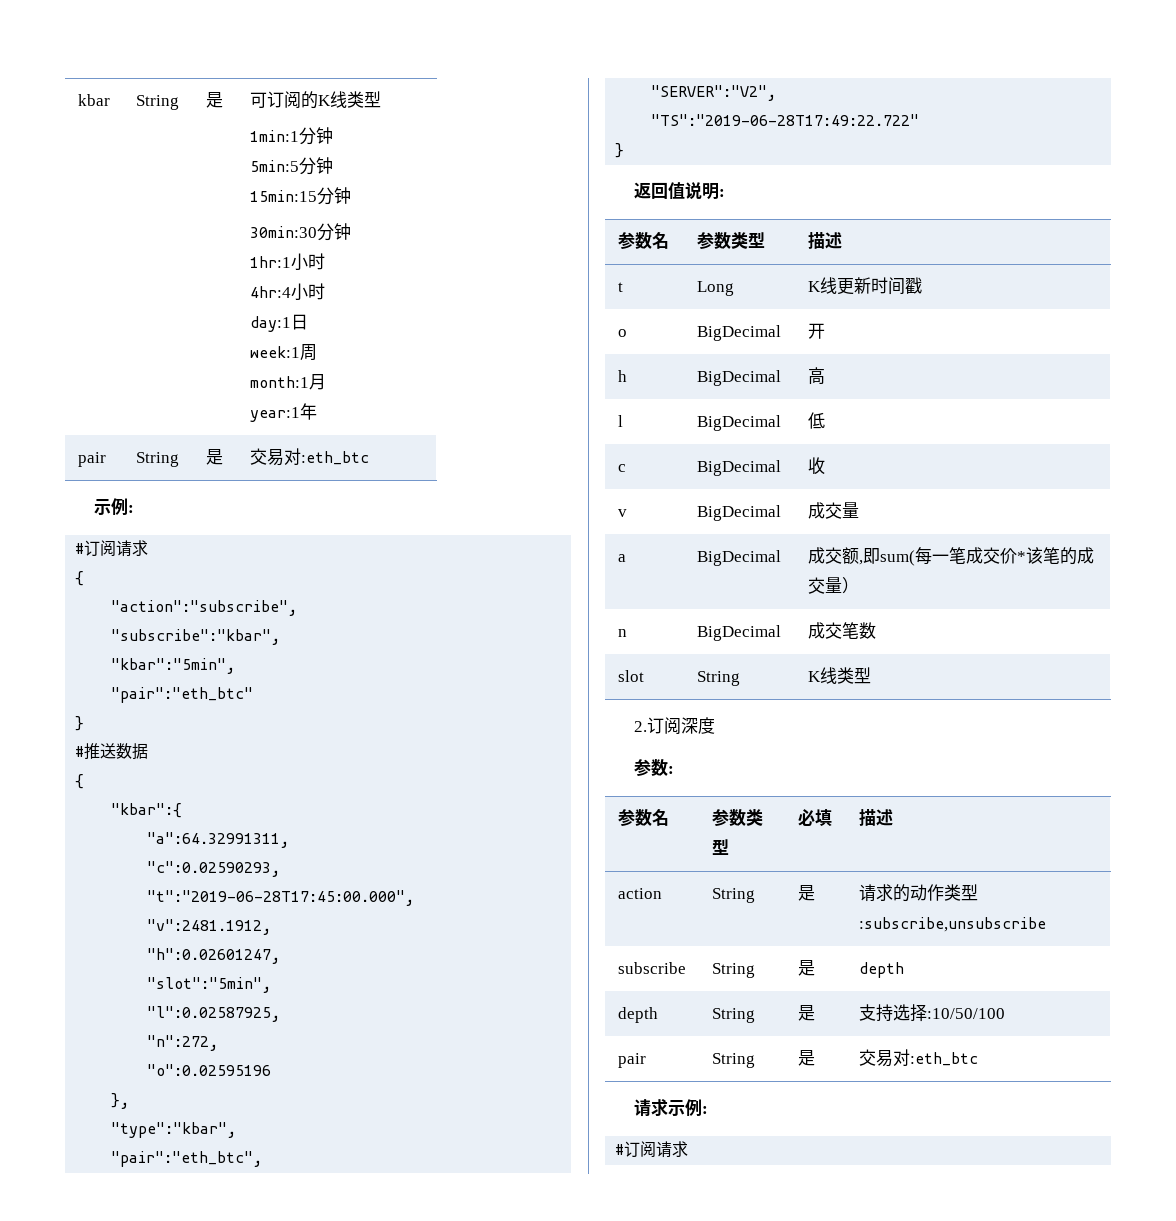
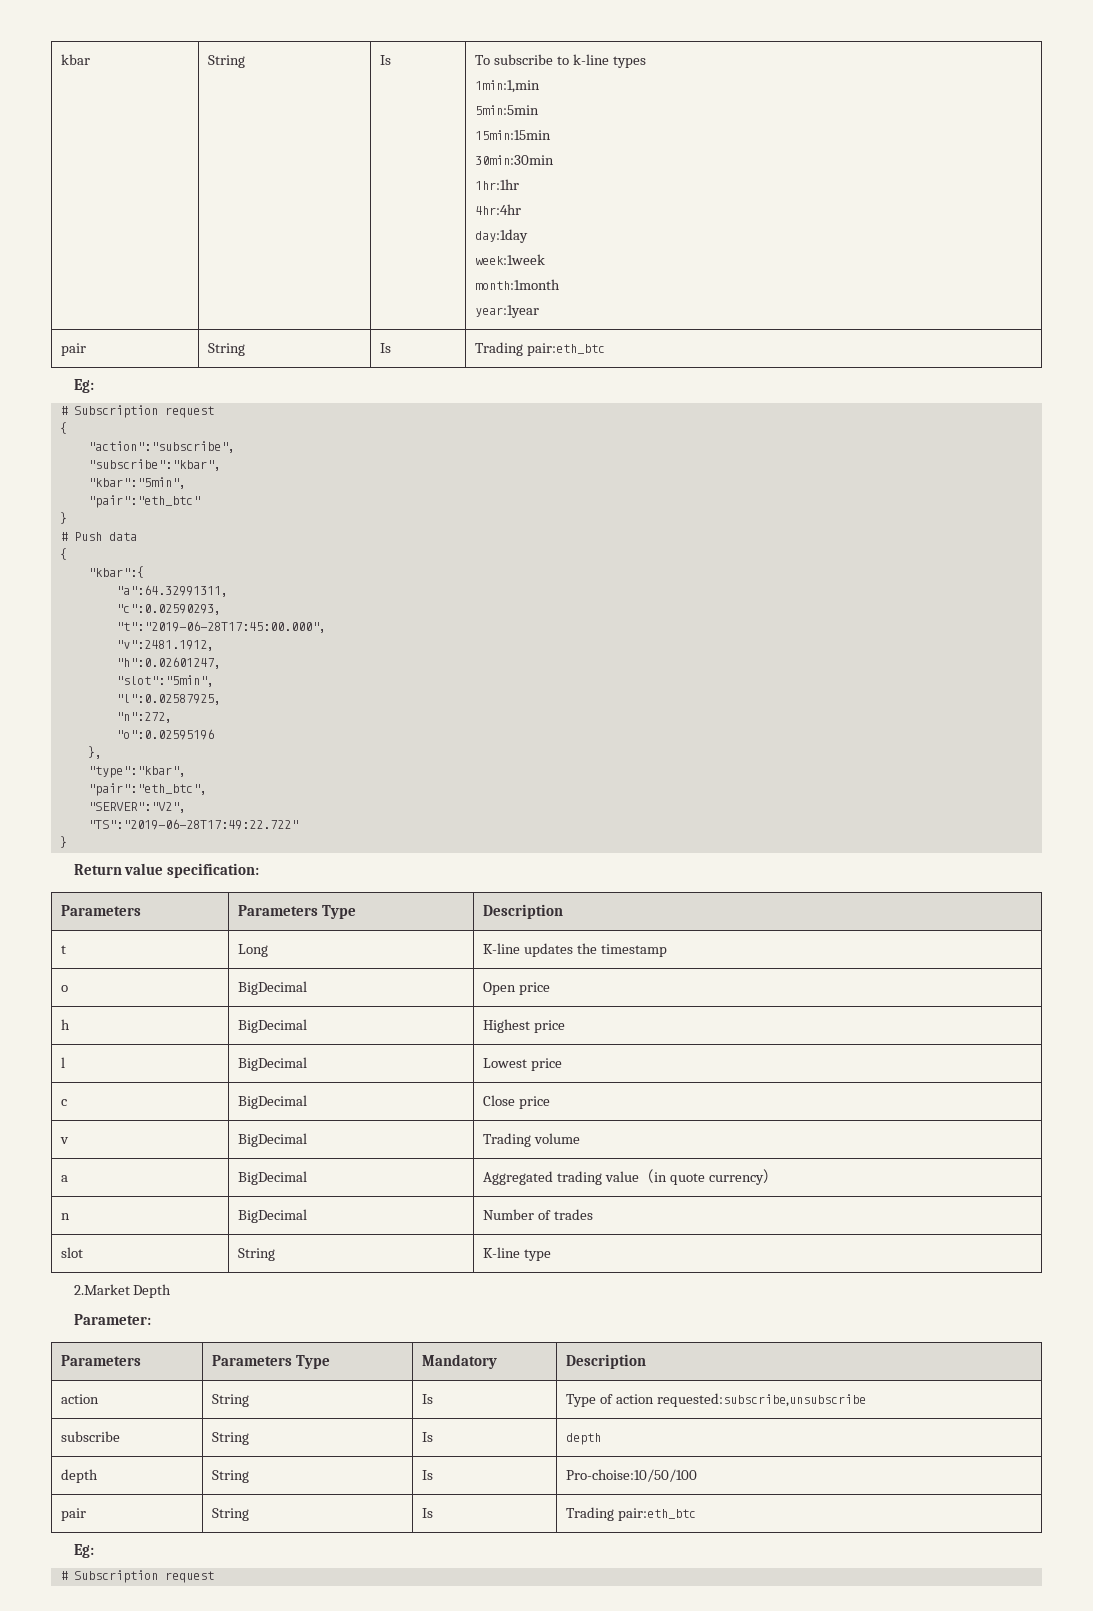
- kbar | String | 是 | 可订阅的K线类型
- 1min:1分钟
- 5min:5分钟
- 15min:15分钟
- 30min:30分钟
- 1hr:1小时
- 4hr:4小时
- day:1日
- week:1周
- month:1月
- year:1年
- pair | String | 是 | 交易对:eth_btc
- 示例:
- #订阅请求
+ kbar | String | Is | To subscribe to k-line types
+ 1min:1,min
+ 5min:5min
+ 15min:15min
+ 30min:30min
+ 1hr:1hr
+ 4hr:4hr
+ day:1day
+ week:1week
+ month:1month
+ year:1year
+ pair | String | Is | Trading pair:eth_btc
+ Eg:
+ # Subscription request
- #推送数据
+ # Push data
- 返回值说明:
- 参数名 | 参数类型 | 描述
- t | Long | K线更新时间戳
+ Return value specification:
+ Parameters | Parameters Type | Description
+ t | Long | K-line updates the timestamp
- o | BigDecimal | 开
+ o | BigDecimal | Open price
- h | BigDecimal | 高
+ h | BigDecimal | Highest price
- l | BigDecimal | 低
+ l | BigDecimal | Lowest price
- c | BigDecimal | 收
+ c | BigDecimal | Close price
- v | BigDecimal | 成交量
+ v | BigDecimal | Trading volume
- a | BigDecimal | 成交额,即sum(每一笔成交价*该笔的成交量）
+ a | BigDecimal | Aggregated trading value（in quote currency）
- n | BigDecimal | 成交笔数
+ n | BigDecimal | Number of trades
- slot | String | K线类型
- 2.订阅深度
- 参数:
- 参数名 | 参数类型 | 必填 | 描述
- action | String | 是 | 请求的动作类型:subscribe,unsubscribe
+ slot | String | K-line type
+ 2.Market Depth
+ Parameter:
+ Parameters | Parameters Type | Mandatory | Description
+ action | String | Is | Type of action requested:subscribe,unsubscribe
- subscribe | String | 是 | depth
+ subscribe | String | Is | depth
- depth | String | 是 | 支持选择:10/50/100
- pair | String | 是 | 交易对:eth_btc
- 请求示例:
- #订阅请求
+ depth | String | Is | Pro-choise:10/50/100
+ pair | String | Is | Trading pair:eth_btc
+ Eg:
+ # Subscription request

